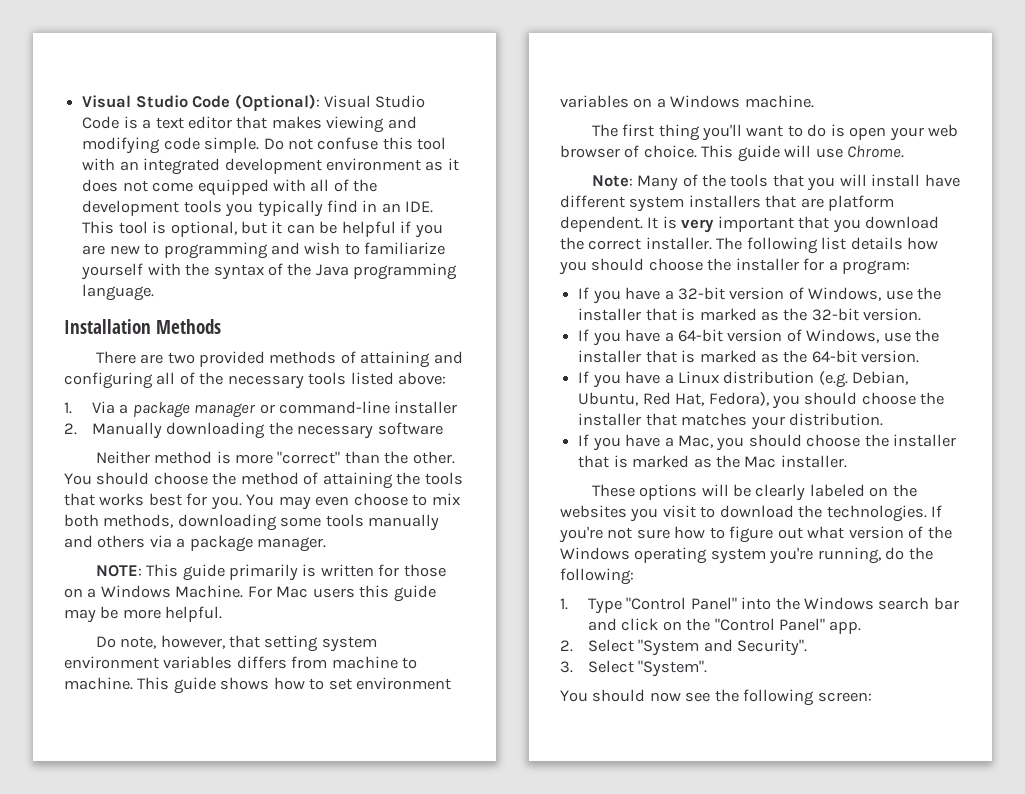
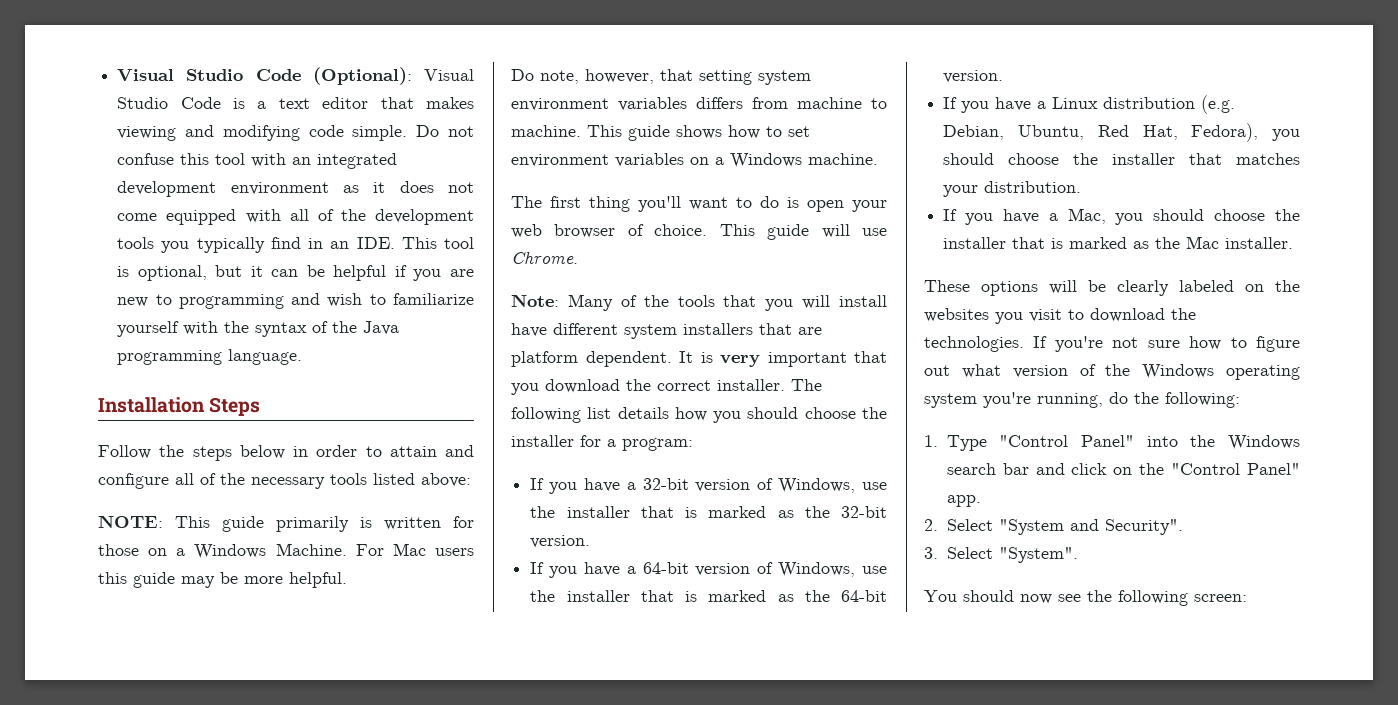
- Installation Methods
- There are two provided methods of attaining and configuring all of the necessary tools listed above:
+ Installation Steps
+ Follow the steps below in order to attain and configure all of the necessary tools listed above:
- 1. Via a package manager or command-line installer
- 2. Manually downloading the necessary software
- Neither method is more "correct" than the other. You should choose the method of attaining the tools that works best for you. You may even choose to mix both methods, downloading some tools manually and others via a package manager.

